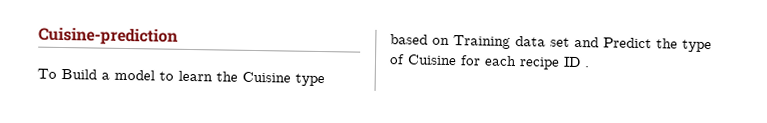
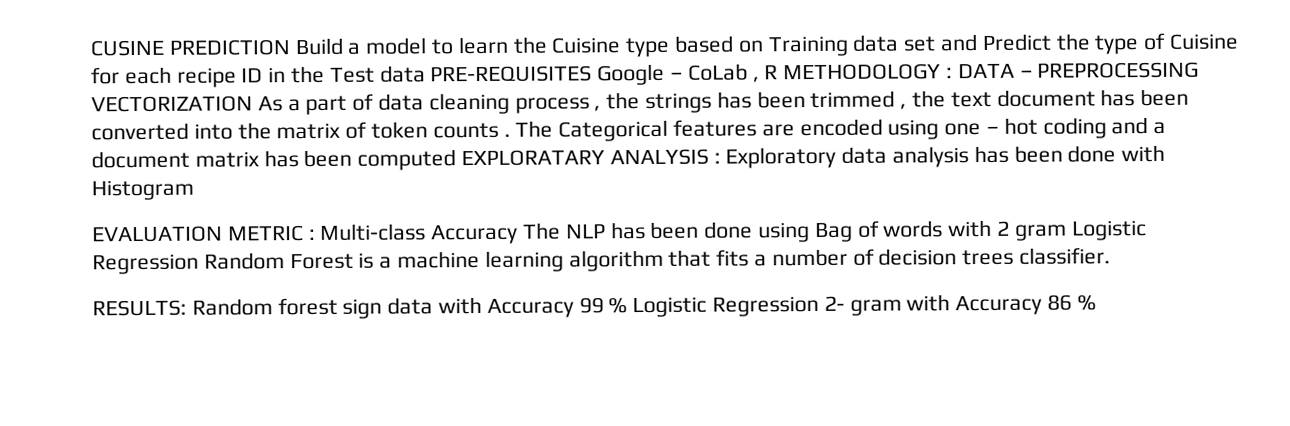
- Cuisine-prediction
- To Build a model to learn the Cuisine type based on Training data set and Predict the type of Cuisine for each recipe ID .
+ CUSINE PREDICTION Build a model to learn the Cuisine type based on Training data set and Predict the type of Cuisine for each recipe ID in the Test data PRE-REQUISITES Google – CoLab , R METHODOLOGY : DATA – PREPROCESSING VECTORIZATION As a part of data cleaning process , the strings has been trimmed , the text document has been converted into the matrix of token counts . The Categorical features are encoded using one – hot coding and a document matrix has been computed EXPLORATARY ANALYSIS : Exploratory data analysis has been done with Histogram
+ EVALUATION METRIC : Multi-class Accuracy The NLP has been done using Bag of words with 2 gram Logistic Regression Random Forest is a machine learning algorithm that fits a number of decision trees classifier.
+ RESULTS: Random forest sign data with Accuracy 99 % Logistic Regression 2- gram with Accuracy 86 %

